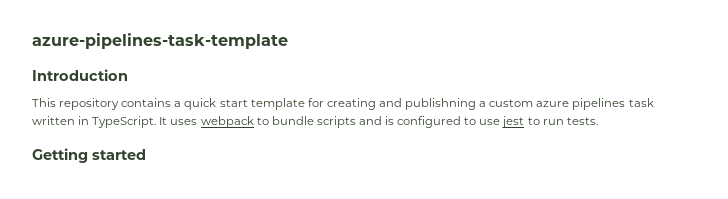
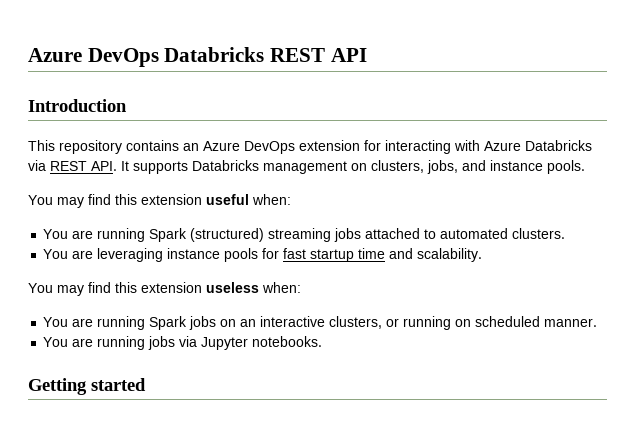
- azure-pipelines-task-template
+ Azure DevOps Databricks REST API
- This repository contains a quick start template for creating and publishning a custom azure pipelines task written in TypeScript. It uses webpack to bundle scripts and is configured to use jest to run tests.
+ This repository contains an Azure DevOps extension for interacting with Azure Databricks via REST API. It supports Databricks management on clusters, jobs, and instance pools.
+ You may find this extension useful when:
+ You are running Spark (structured) streaming jobs attached to automated clusters.
+ You are leveraging instance pools for fast startup time and scalability.
+ You may find this extension useless when:
+ You are running Spark jobs on an interactive clusters, or running on scheduled manner.
+ You are running jobs via Jupyter notebooks.

